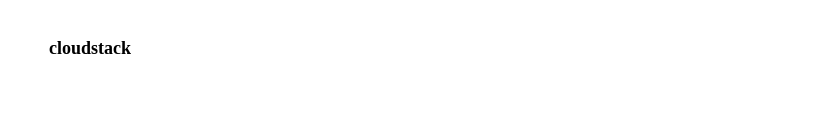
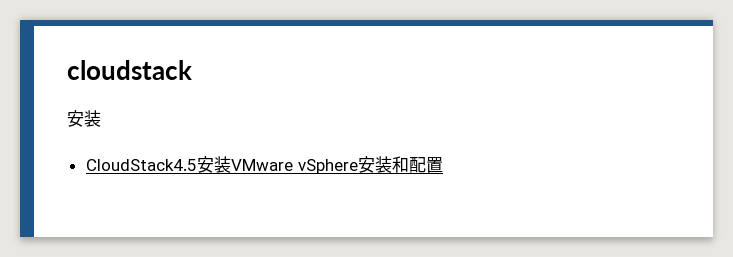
  cloudstack
+ 安装
+ CloudStack4.5安装VMware vSphere安装和配置

